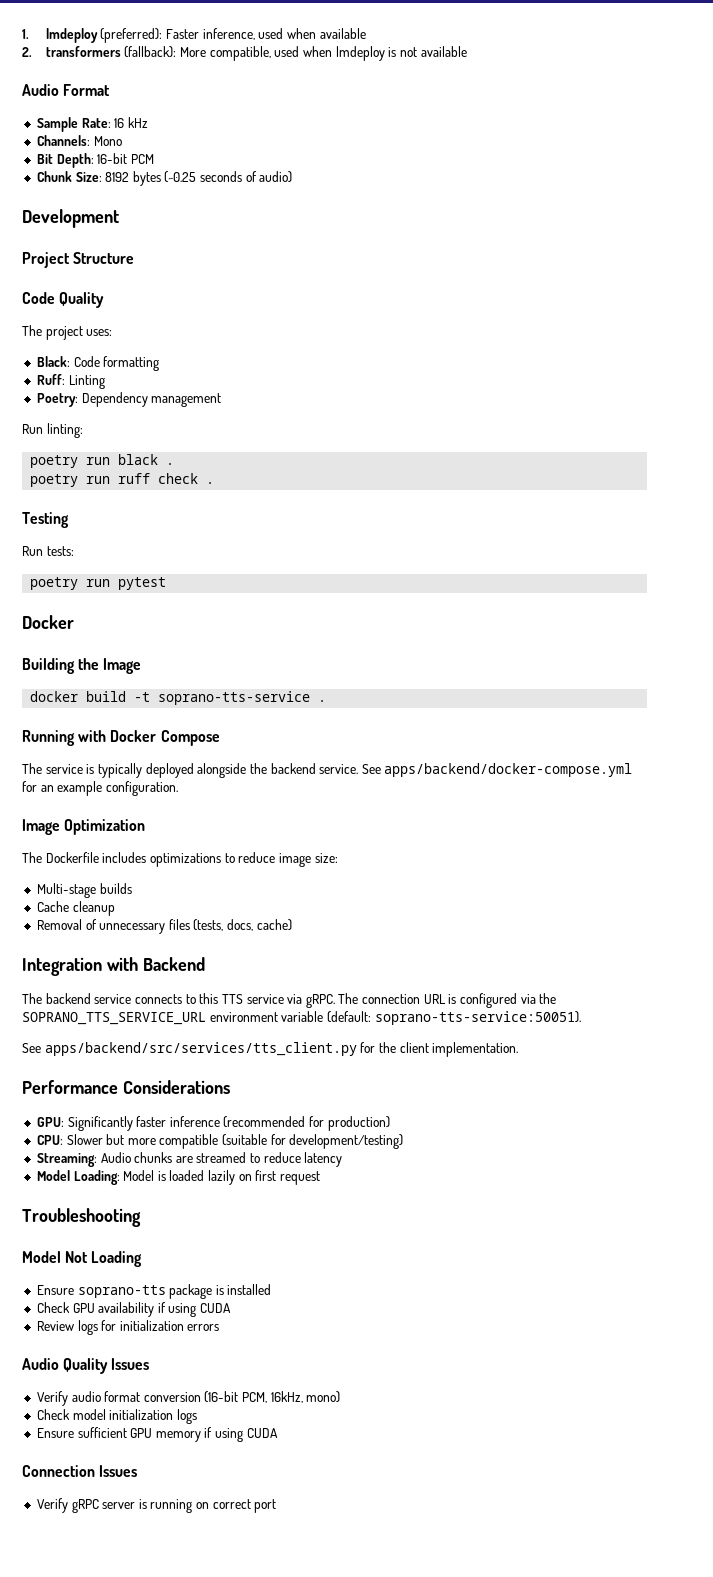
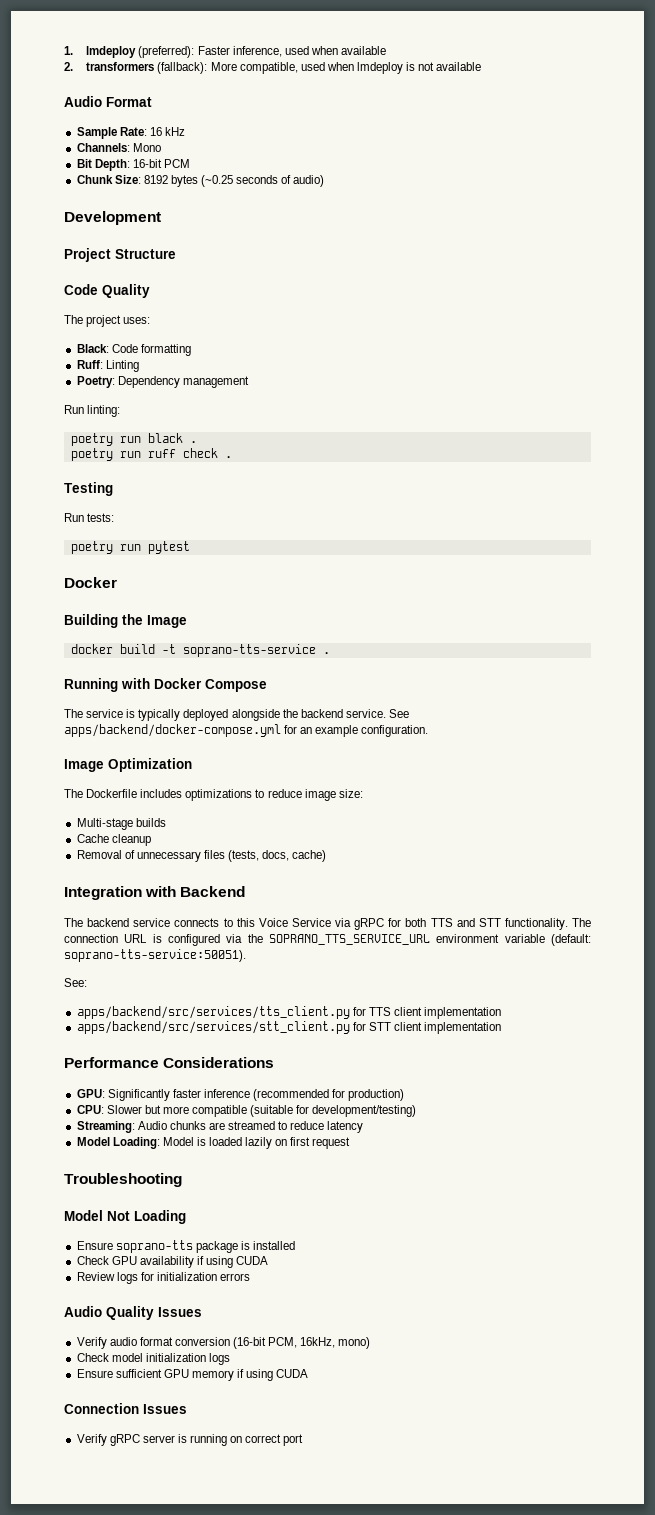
- The backend service connects to this TTS service via gRPC.
+ The backend service connects to this Voice Service via gRPC for both TTS and STT functionality.
- See apps/backend/src/services/tts_client.py for the client implementation.
+ See:
+ apps/backend/src/services/tts_client.py for TTS client implementation
+ apps/backend/src/services/stt_client.py for STT client implementation

